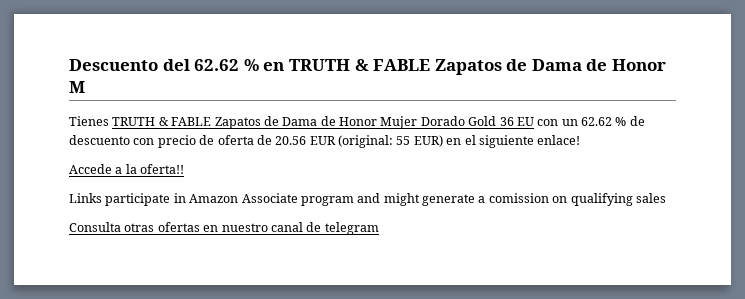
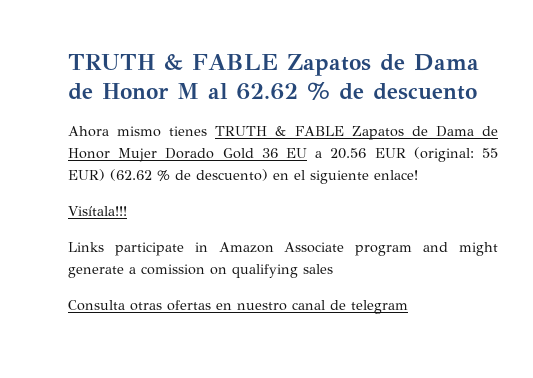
- Descuento del 62.62 % en TRUTH & FABLE Zapatos de Dama de Honor M
- Tienes TRUTH & FABLE Zapatos de Dama de Honor Mujer Dorado Gold 36 EU con un 62.62 % de descuento con precio de oferta de 20.56 EUR (original: 55 EUR) en el siguiente enlace!
+ TRUTH & FABLE Zapatos de Dama de Honor M al 62.62 % de descuento
+ Ahora mismo tienes TRUTH & FABLE Zapatos de Dama de Honor Mujer Dorado Gold 36 EU a 20.56 EUR (original: 55 EUR) (62.62 % de descuento) en el siguiente enlace!
- Accede a la oferta!!
+ Visítala!!!

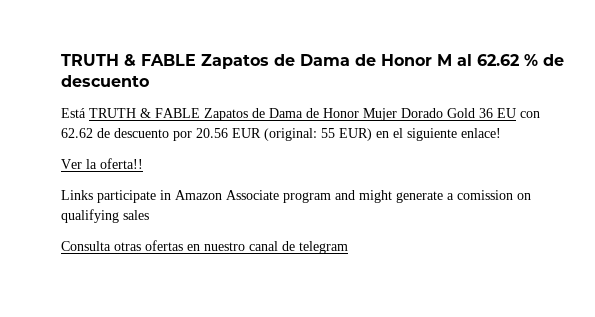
- Ahora mismo tienes TRUTH & FABLE Zapatos de Dama de Honor Mujer Dorado Gold 36 EU a 20.56 EUR (original: 55 EUR) (62.62 % de descuento) en el siguiente enlace!
+ Está TRUTH & FABLE Zapatos de Dama de Honor Mujer Dorado Gold 36 EU con 62.62 de descuento por 20.56 EUR (original: 55 EUR) en el siguiente enlace!
- Visítala!!!
+ Ver la oferta!!

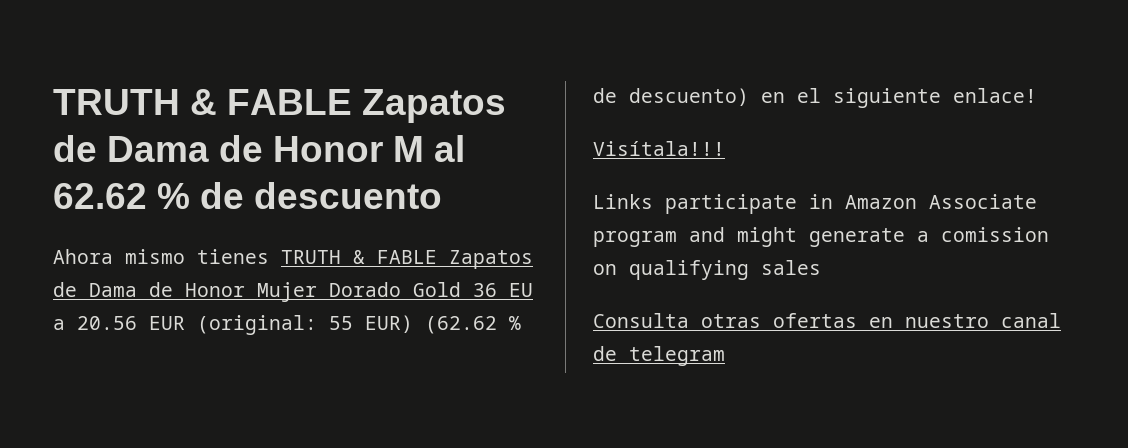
- Está TRUTH & FABLE Zapatos de Dama de Honor Mujer Dorado Gold 36 EU con 62.62 de descuento por 20.56 EUR (original: 55 EUR) en el siguiente enlace!
+ Ahora mismo tienes TRUTH & FABLE Zapatos de Dama de Honor Mujer Dorado Gold 36 EU a 20.56 EUR (original: 55 EUR) (62.62 % de descuento) en el siguiente enlace!
- Ver la oferta!!
+ Visítala!!!

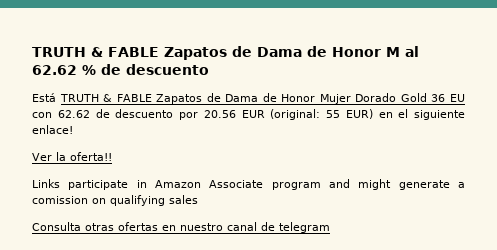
- Ahora mismo tienes TRUTH & FABLE Zapatos de Dama de Honor Mujer Dorado Gold 36 EU a 20.56 EUR (original: 55 EUR) (62.62 % de descuento) en el siguiente enlace!
+ Está TRUTH & FABLE Zapatos de Dama de Honor Mujer Dorado Gold 36 EU con 62.62 de descuento por 20.56 EUR (original: 55 EUR) en el siguiente enlace!
- Visítala!!!
+ Ver la oferta!!

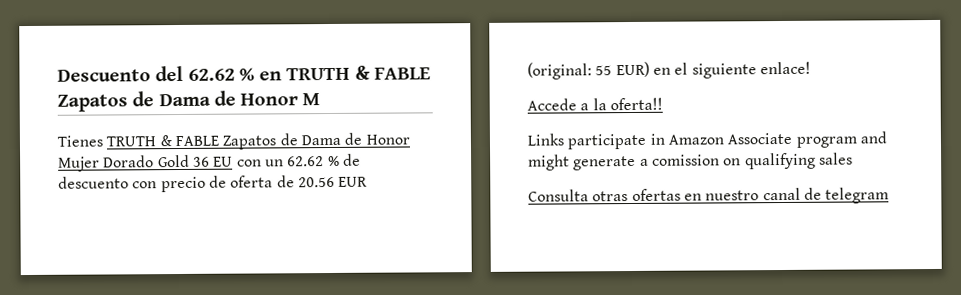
- TRUTH & FABLE Zapatos de Dama de Honor M al 62.62 % de descuento
- Está TRUTH & FABLE Zapatos de Dama de Honor Mujer Dorado Gold 36 EU con 62.62 de descuento por 20.56 EUR (original: 55 EUR) en el siguiente enlace!
+ Descuento del 62.62 % en TRUTH & FABLE Zapatos de Dama de Honor M
+ Tienes TRUTH & FABLE Zapatos de Dama de Honor Mujer Dorado Gold 36 EU con un 62.62 % de descuento con precio de oferta de 20.56 EUR (original: 55 EUR) en el siguiente enlace!
- Ver la oferta!!
+ Accede a la oferta!!

